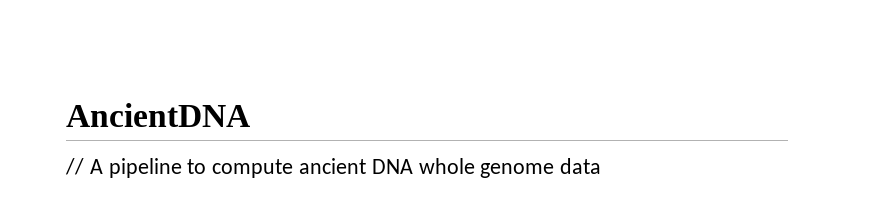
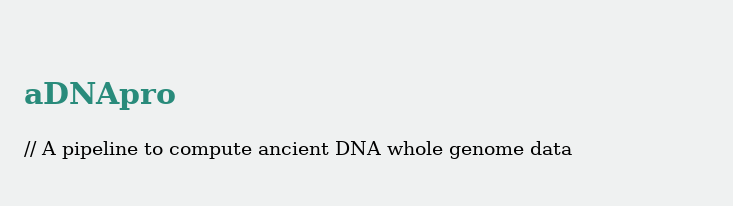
- AncientDNA
+ aDNApro

